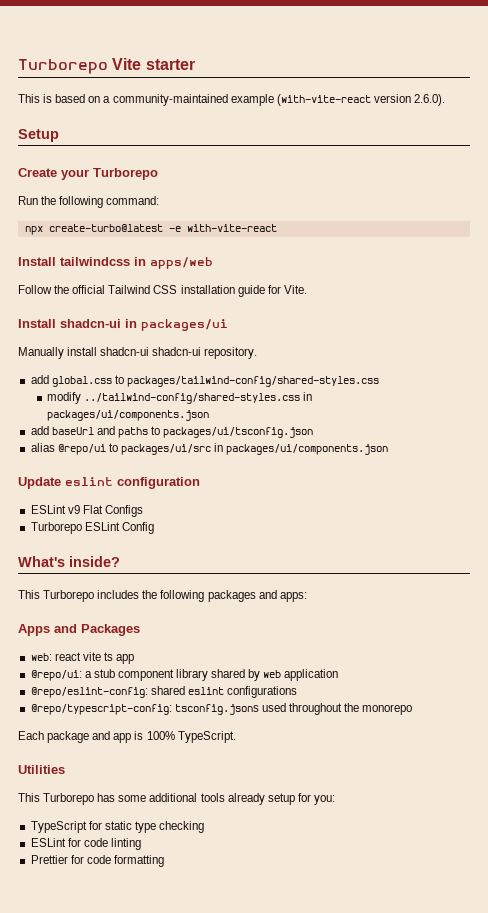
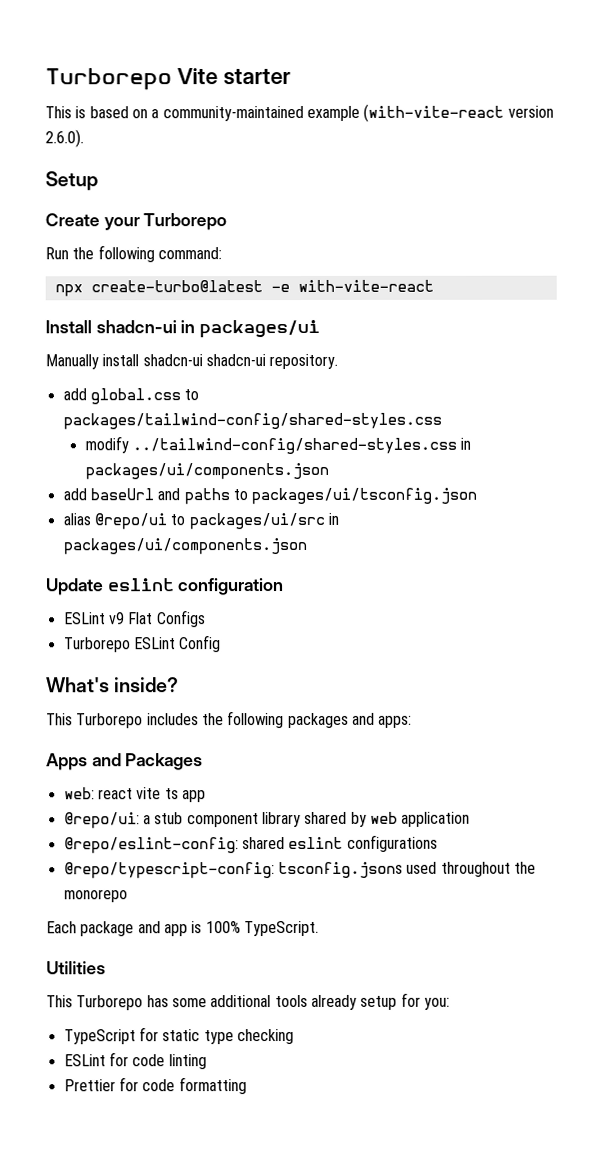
- Install tailwindcss in apps/web
- Follow the official Tailwind CSS installation guide for Vite.

